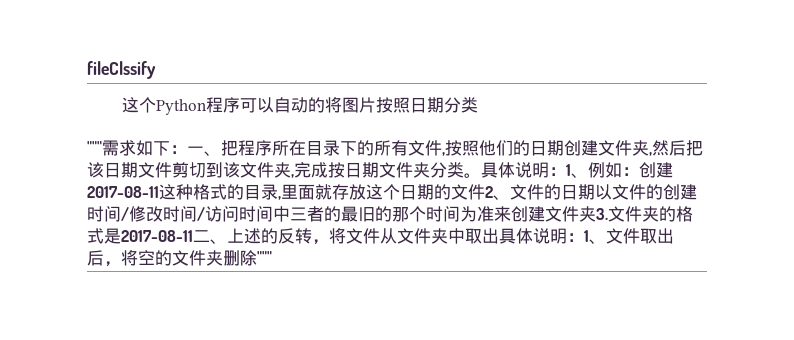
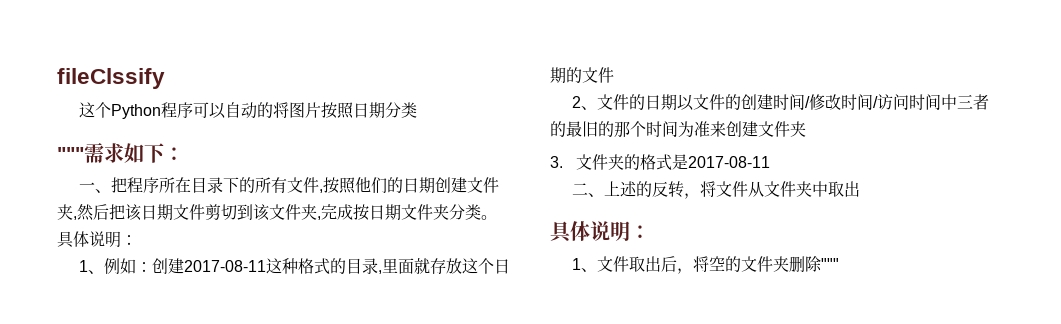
- """需求如下：一、把程序所在目录下的所有文件,按照他们的日期创建文件夹,然后把该日期文件剪切到该文件夹,完成按日期文件夹分类。具体说明：1、例如：
+ """需求如下：
+ 一、把程序所在目录下的所有文件,按照他们的日期创建文件夹,然后把该日期文件剪切到该文件夹,完成按日期文件夹分类。具体说明：
+ 1、例如：
- 创建2017-08-11这种格式的目录,里面就存放这个日期的文件2、文件的日期以文件的创建时间/修改时间/访问时间中三者的最旧的那个时间为准来创建文件夹3.文件夹的格式是2017-08-11二、上述的反转，将文件从文件夹中取出具体说明：1、文件取出后，将空的文件夹删除"""
+ 创建2017-08-11这种格式的目录,里面就存放这个日期的文件
+ 2、文件的日期以文件的创建时间/修改时间/访问时间中三者的最旧的那个时间为准来创建文件夹
+ 3.文件夹的格式是2017-08-11
+ 二、上述的反转，将文件从文件夹中取出
+ 具体说明：
+ 1、文件取出后，将空的文件夹删除"""

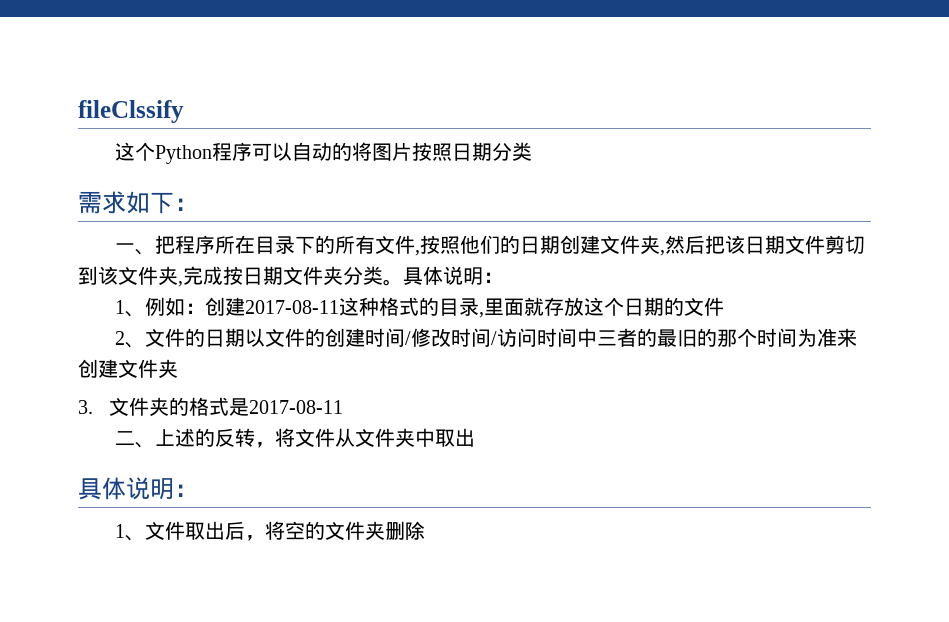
- """需求如下：
+ 需求如下：
- 1、文件取出后，将空的文件夹删除"""
+ 1、文件取出后，将空的文件夹删除

